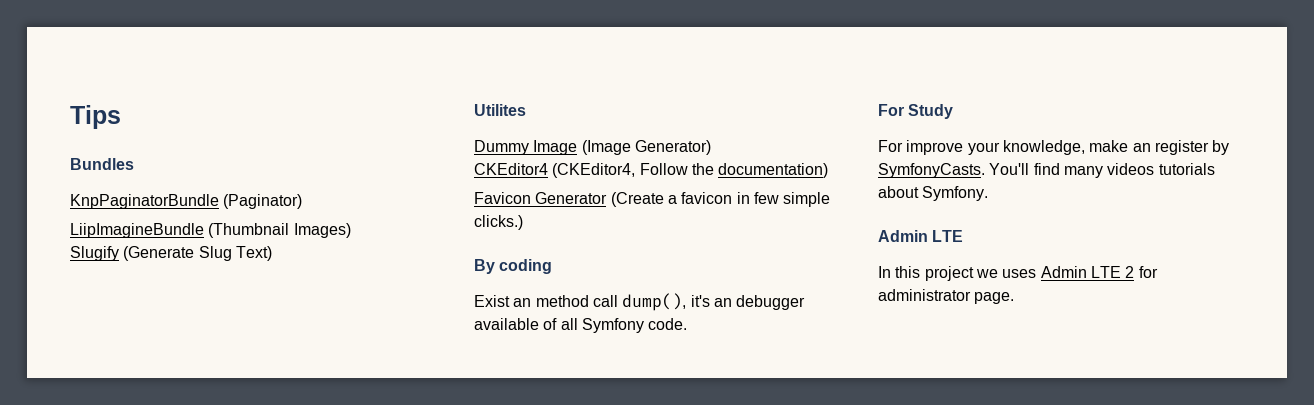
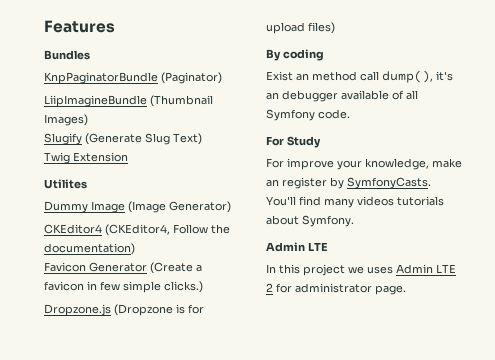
- Tips
+ Features
+ Twig Extension
+ Dropzone.js (Dropzone is for upload files)

